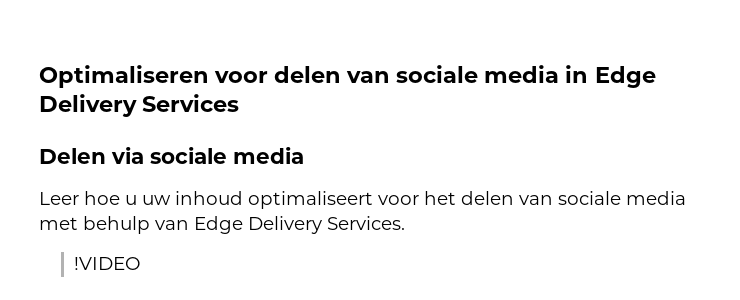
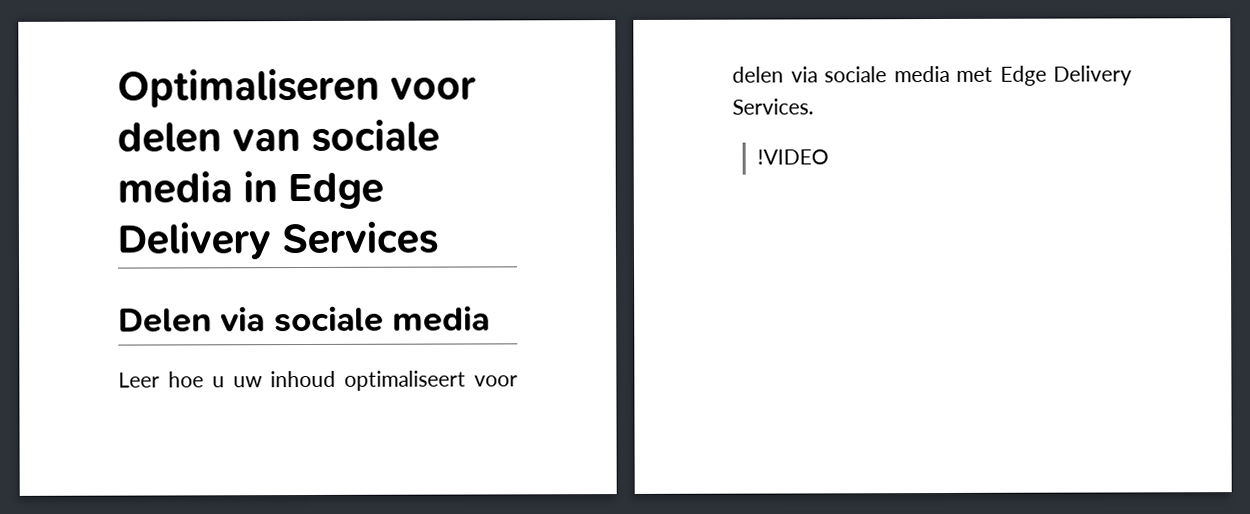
- Leer hoe u uw inhoud optimaliseert voor het delen van sociale media met behulp van Edge Delivery Services.
+ Leer hoe u uw inhoud optimaliseert voor delen via sociale media met Edge Delivery Services.

